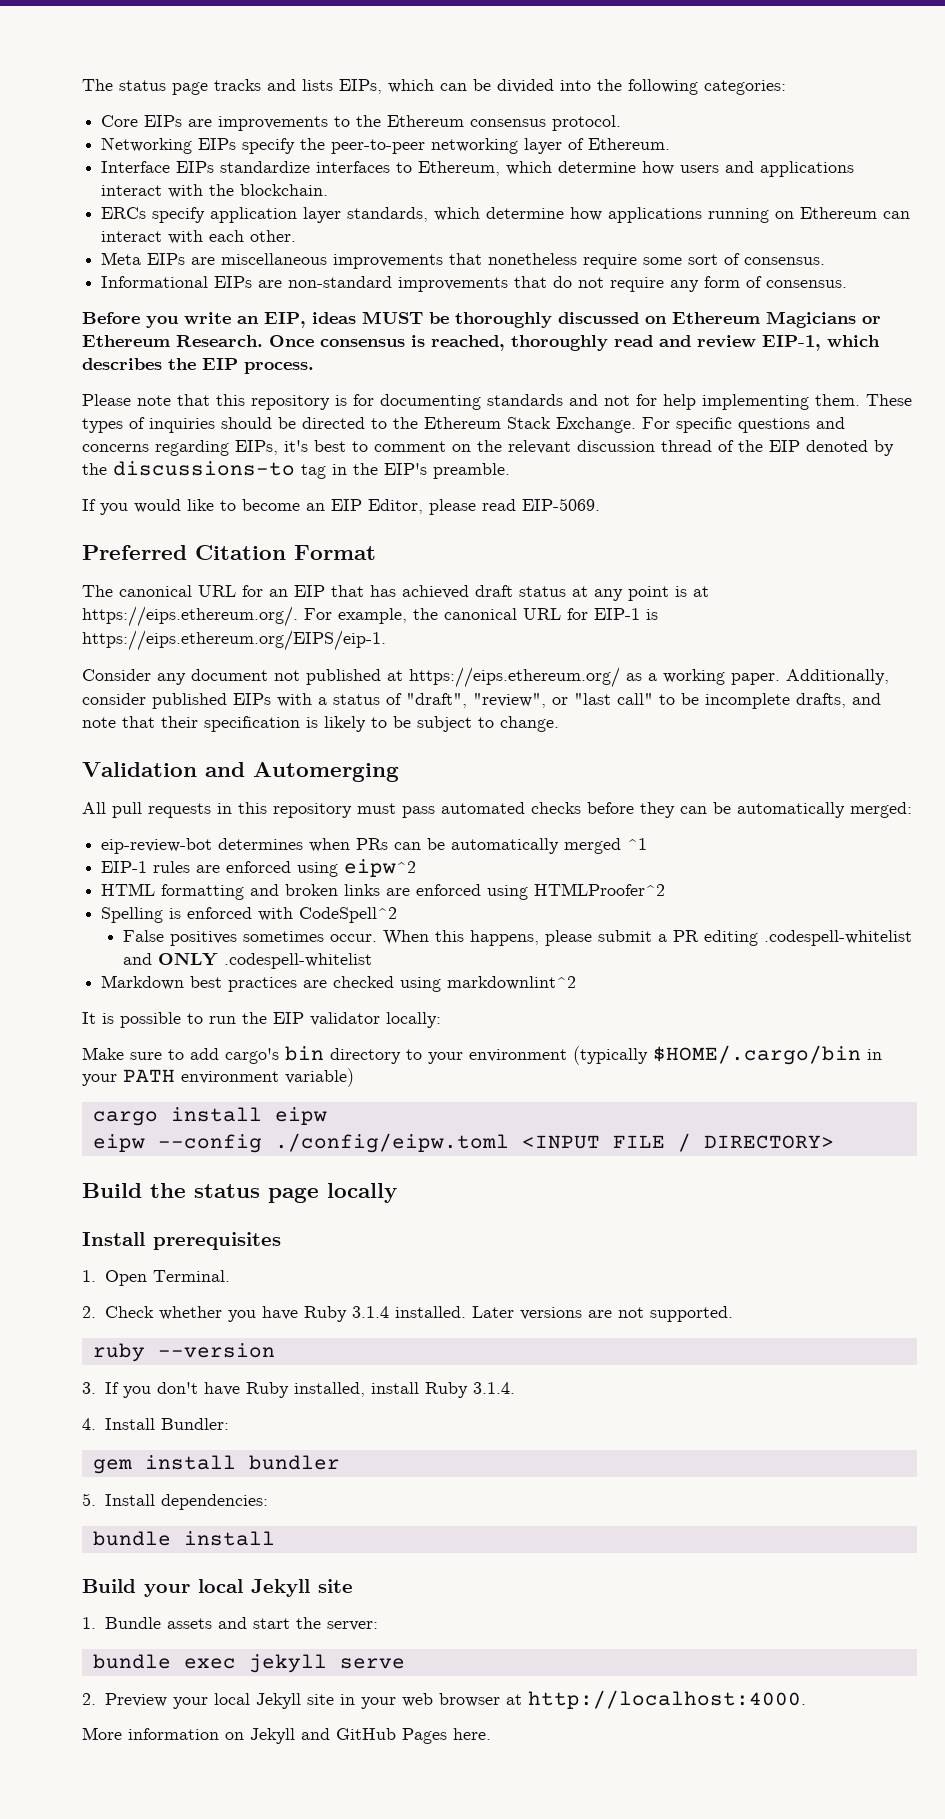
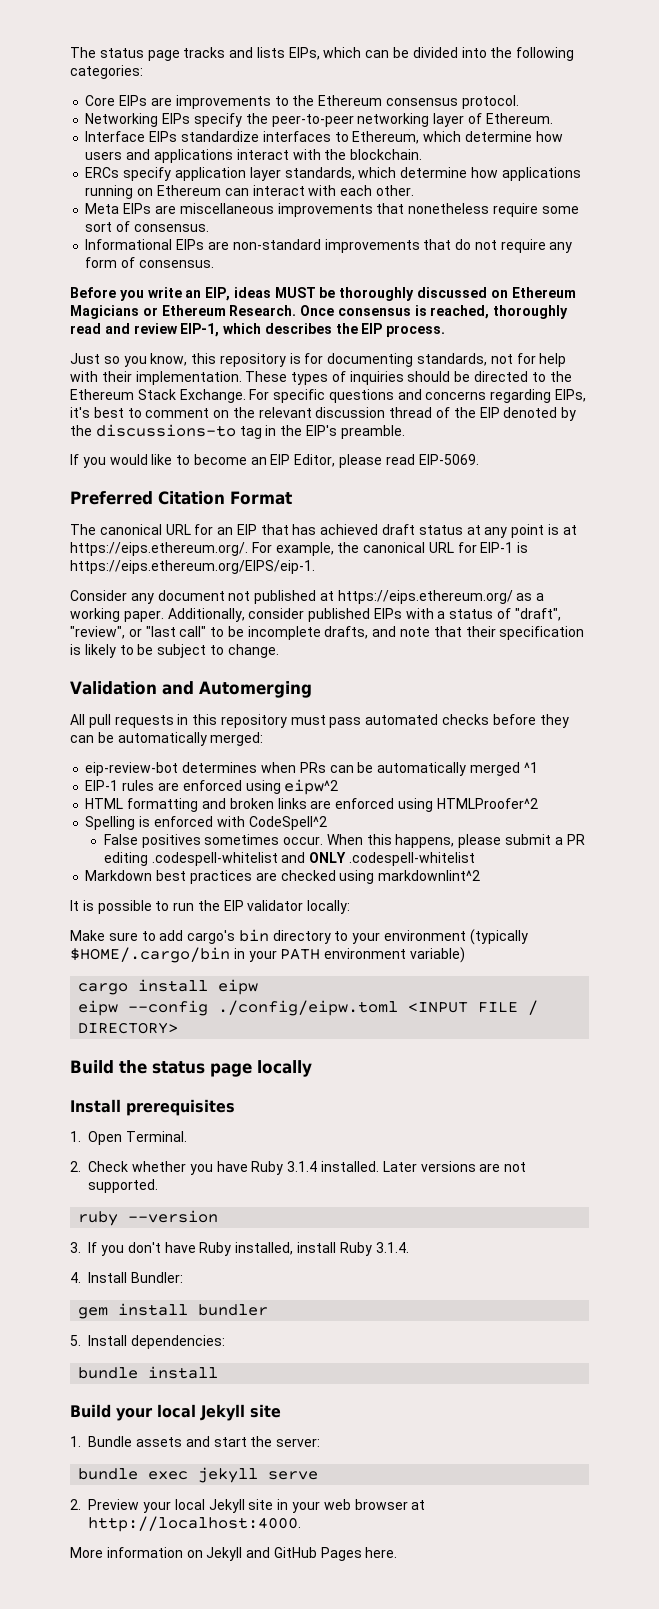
- Please note that this repository is for documenting standards and not for help implementing them.
+ Just so you know, this repository is for documenting standards, not for help with their implementation.

